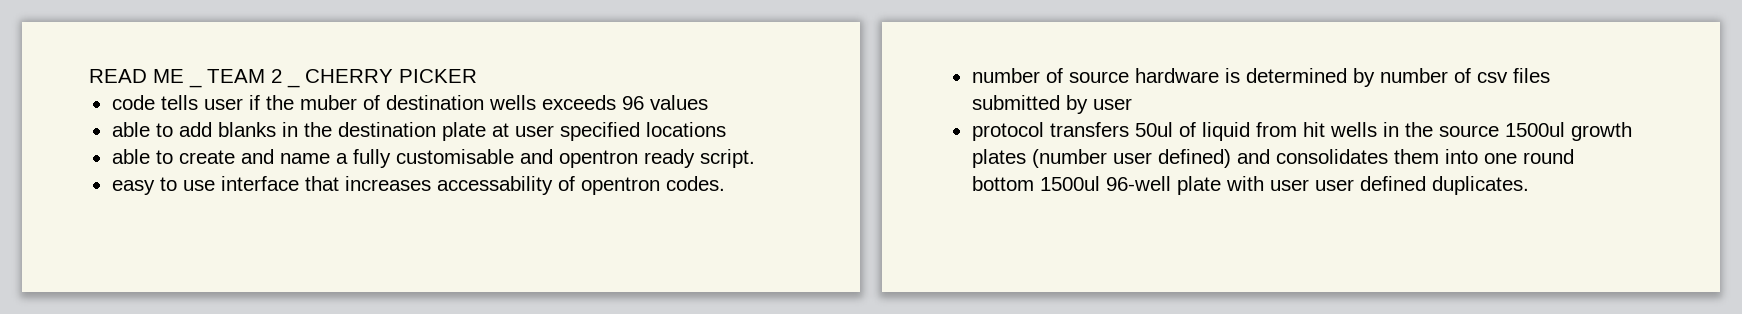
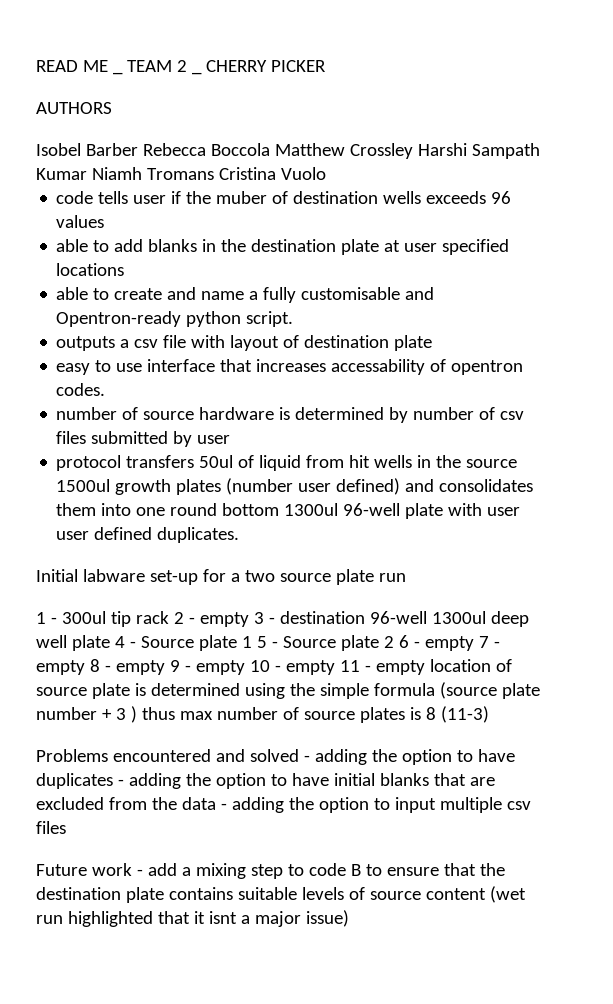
+ AUTHORS
+ Isobel Barber Rebecca Boccola Matthew Crossley Harshi Sampath Kumar Niamh Tromans Cristina Vuolo
- able to create and name a fully customisable and opentron ready script.
+ able to create and name a fully customisable and Opentron-ready python script.
+ outputs a csv file with layout of destination plate
- protocol transfers 50ul of liquid from hit wells in the source 1500ul growth plates (number user defined) and consolidates them into one round bottom 1500ul 96-well plate with user user defined duplicates.
+ protocol transfers 50ul of liquid from hit wells in the source 1500ul growth plates (number user defined) and consolidates them into one round bottom 1300ul 96-well plate with user user defined duplicates.
+ Initial labware set-up for a two source plate run
+ 1 - 300ul tip rack 2 - empty 3 - destination 96-well 1300ul deep well plate 4 - Source plate 1 5 - Source plate 2 6 - empty 7 - empty 8 - empty 9 - empty 10 - empty 11 - empty location of source plate is determined using the simple formula (source plate number + 3 ) thus max number of source plates is 8 (11-3)
+ Problems encountered and solved - adding the option to have duplicates - adding the option to have initial blanks that are excluded from the data - adding the option to input multiple csv files
+ Future work - add a mixing step to code B to ensure that the destination plate contains suitable levels of source content (wet run highlighted that it isnt a major issue)

